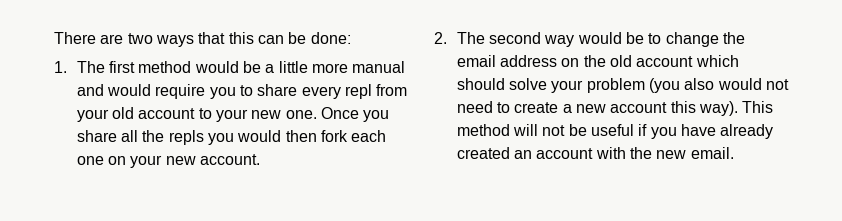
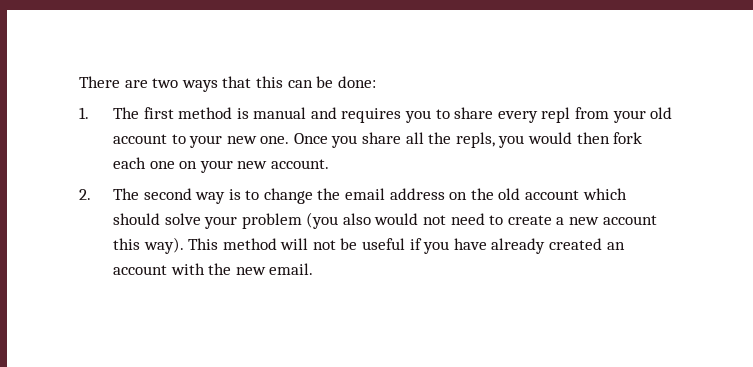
- 1. The first method would be a little more manual and would require you to share every repl from your old account to your new one.
+ 1. The first method is manual and requires you to share every repl from your old account to your new one.
- Once you share all the repls you would then fork each one on your new account.
+ Once you share all the repls, you would then fork each one on your new account.
- 2. The second way would be to change the email address on the old account which should solve your problem (you also would not need to create a new account this way).
+ 2. The second way is to change the email address on the old account which should solve your problem (you also would not need to create a new account this way).

